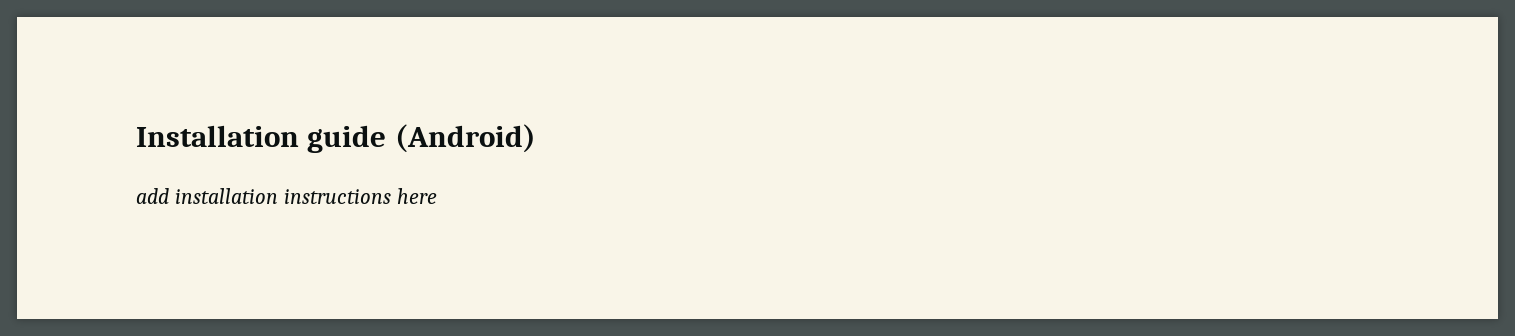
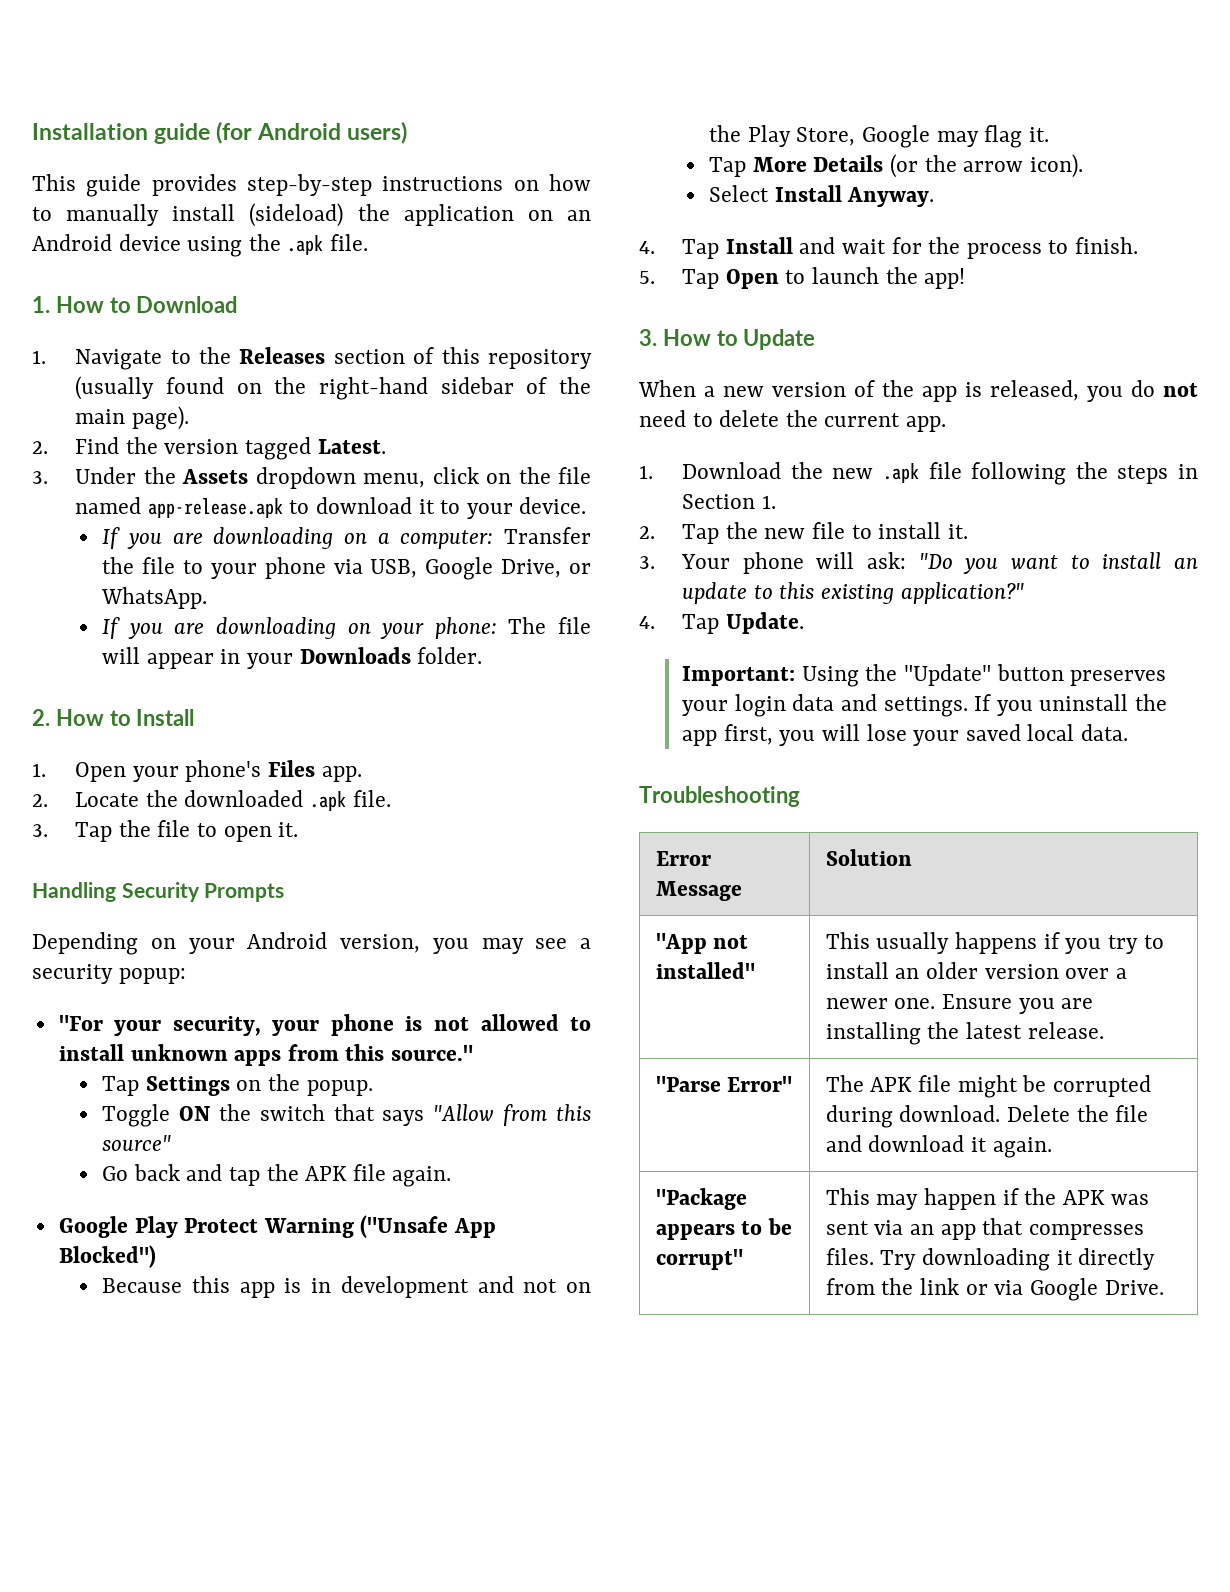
- Installation guide (Android)
- add installation instructions here
+ Installation guide (for Android users)
+ This guide provides step-by-step instructions on how to manually install (sideload) the application on an Android device using the .apk file.
+ 1. How to Download
+ 1. Navigate to the Releases section of this repository (usually found on the right-hand sidebar of the main page).
+ 2. Find the version tagged Latest.
+ 3. Under the Assets dropdown menu, click on the file named app-release.apk to download it to your device.
+ If you are downloading on a computer: Transfer the file to your phone via USB, Google Drive, or WhatsApp.
+ If you are downloading on your phone: The file will appear in your Downloads folder.
+ 2. How to Install
+ 1. Open your phone's Files app.
+ 2. Locate the downloaded .apk file.
+ 3. Tap the file to open it.
+ Handling Security Prompts
+ Depending on your Android version, you may see a security popup:
+ "For your security, your phone is not allowed to install unknown apps from this source."
+ Tap Settings on the popup.
+ Toggle ON the switch that says "Allow from this source"
+ Go back and tap the APK file again.
+ Google Play Protect Warning ("Unsafe App Blocked")
+ Because this app is in development and not on the Play Store, Google may flag it.
+ Tap More Details (or the arrow icon).
+ Select Install Anyway.
+ 4. Tap Install and wait for the process to finish.
+ 5. Tap Open to launch the app!
+ 3. How to Update
+ When a new version of the app is released, you do not need to delete the current app.
+ 1. Download the new .apk file following the steps in Section 1.
+ 2. Tap the new file to install it.
+ 3. Your phone will ask: "Do you want to install an update to this existing application?"
+ 4. Tap Update.
+ Important: Using the "Update" button preserves your login data and settings. If you uninstall the app first, you will lose your saved local data.
+ Troubleshooting
+ Error Message | Solution
+ "App not installed" | This usually happens if you try to install an older version over a newer one. Ensure you are installing the latest release.
+ "Parse Error" | The APK file might be corrupted during download. Delete the file and download it again.
+ "Package appears to be corrupt" | This may happen if the APK was sent via an app that compresses files. Try downloading it directly from the link or via Google Drive.

